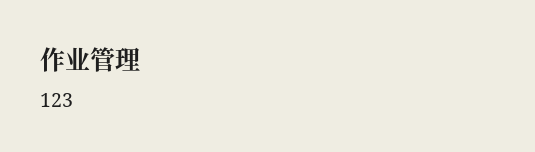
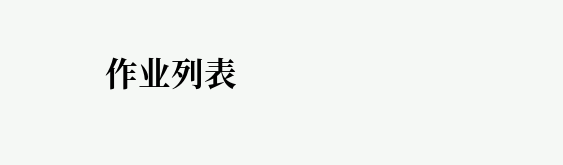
- 作业管理
- 123
+ 作业列表

